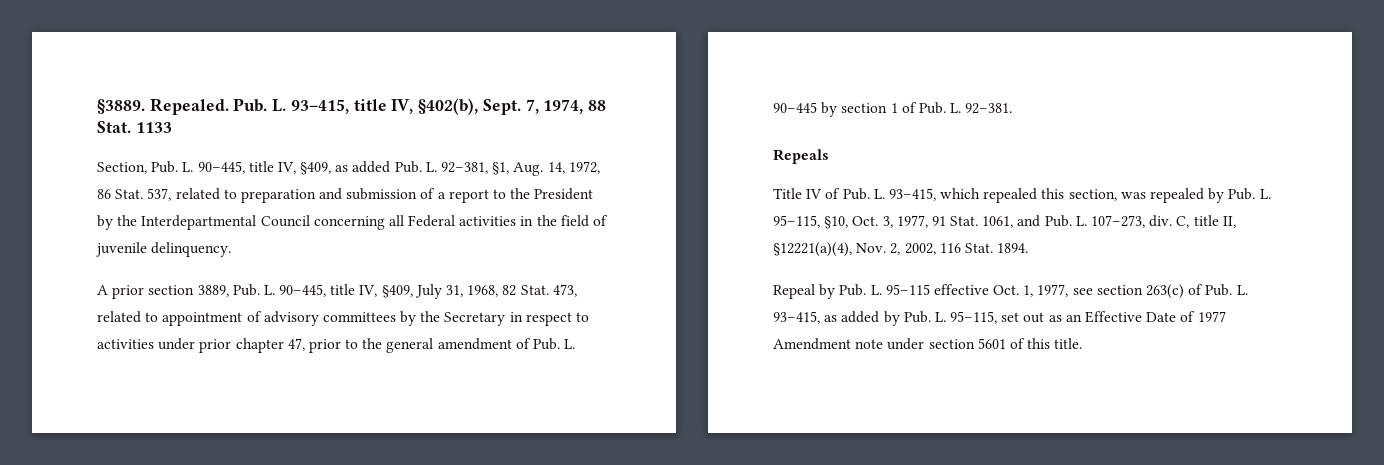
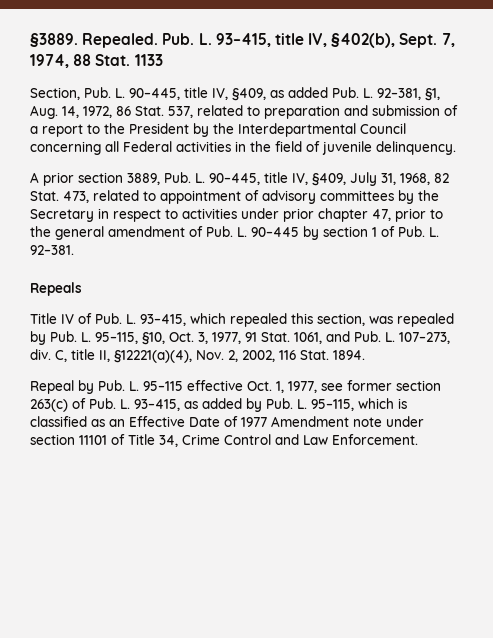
- Repeal by Pub. L. 95–115 effective Oct. 1, 1977, see section 263(c) of Pub. L. 93–415, as added by Pub. L. 95–115, set out as an Effective Date of 1977 Amendment note under section 5601 of this title.
+ Repeal by Pub. L. 95–115 effective Oct. 1, 1977, see former section 263(c) of Pub. L. 93–415, as added by Pub. L. 95–115, which is classified as an Effective Date of 1977 Amendment note under section 11101 of Title 34, Crime Control and Law Enforcement.

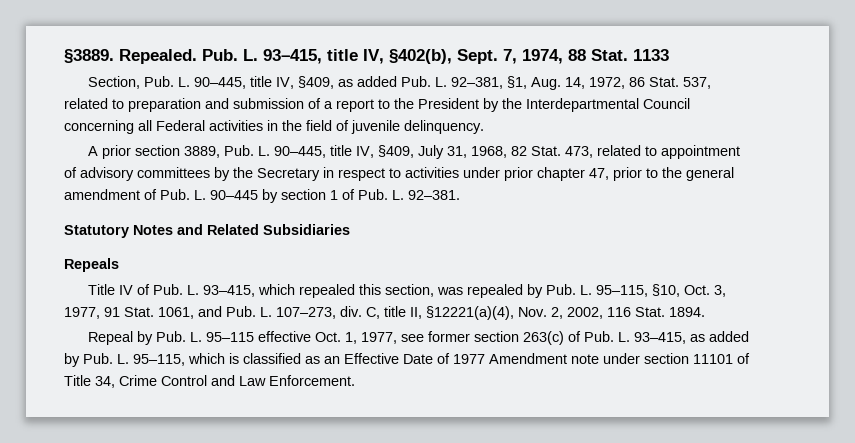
+ Statutory Notes and Related Subsidiaries

